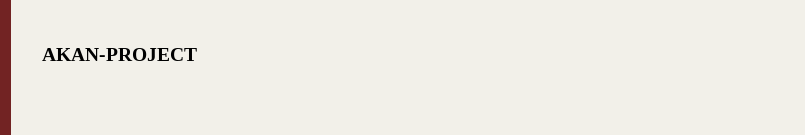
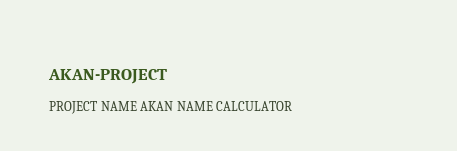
+ PROJECT NAME AKAN NAME CALCULATOR

